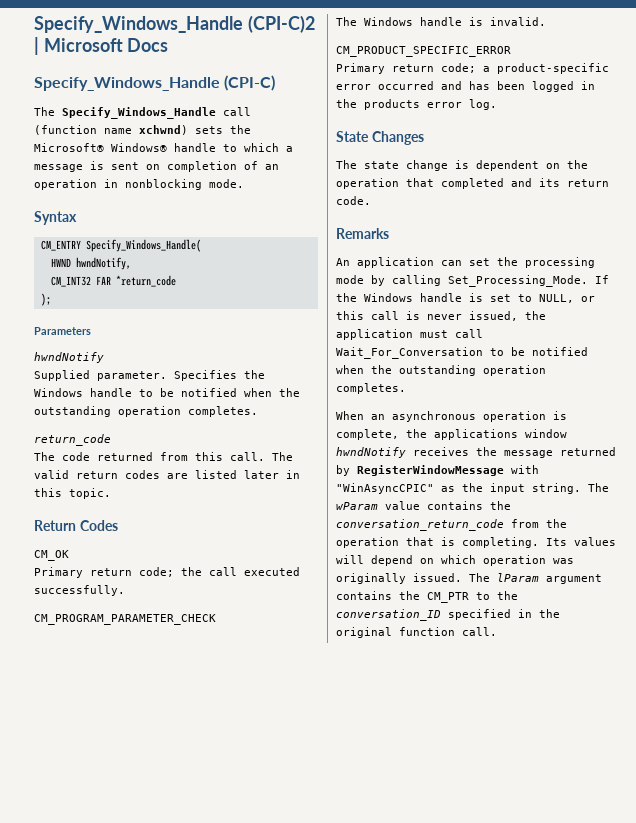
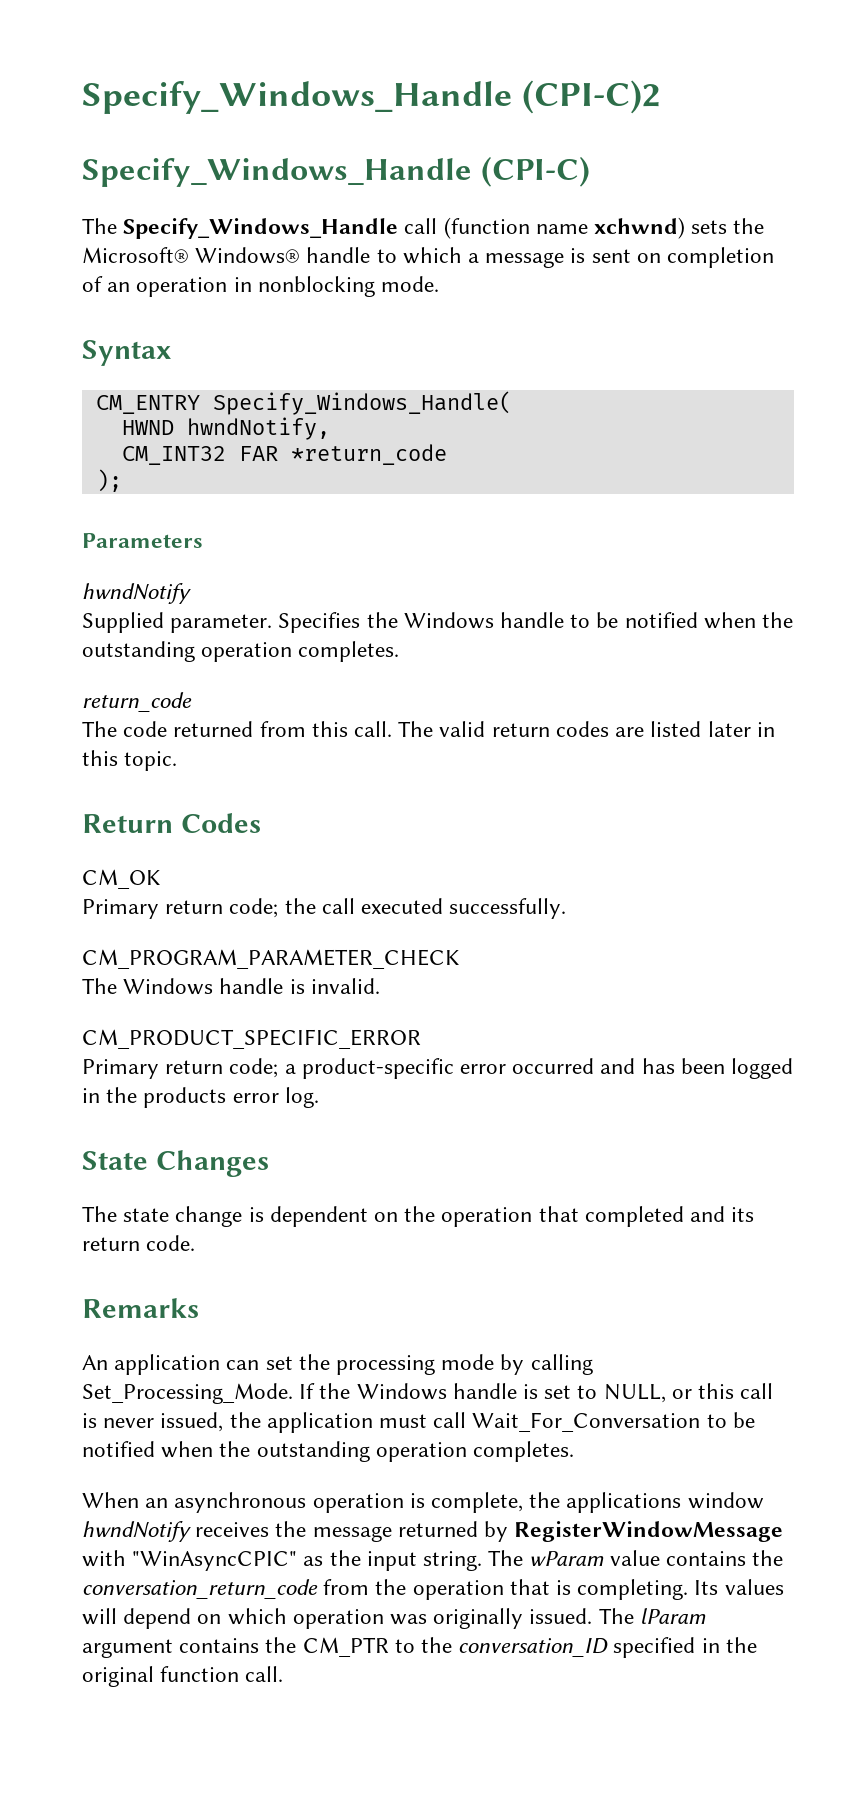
- Specify_Windows_Handle (CPI-C)2 | Microsoft Docs
+ Specify_Windows_Handle (CPI-C)2

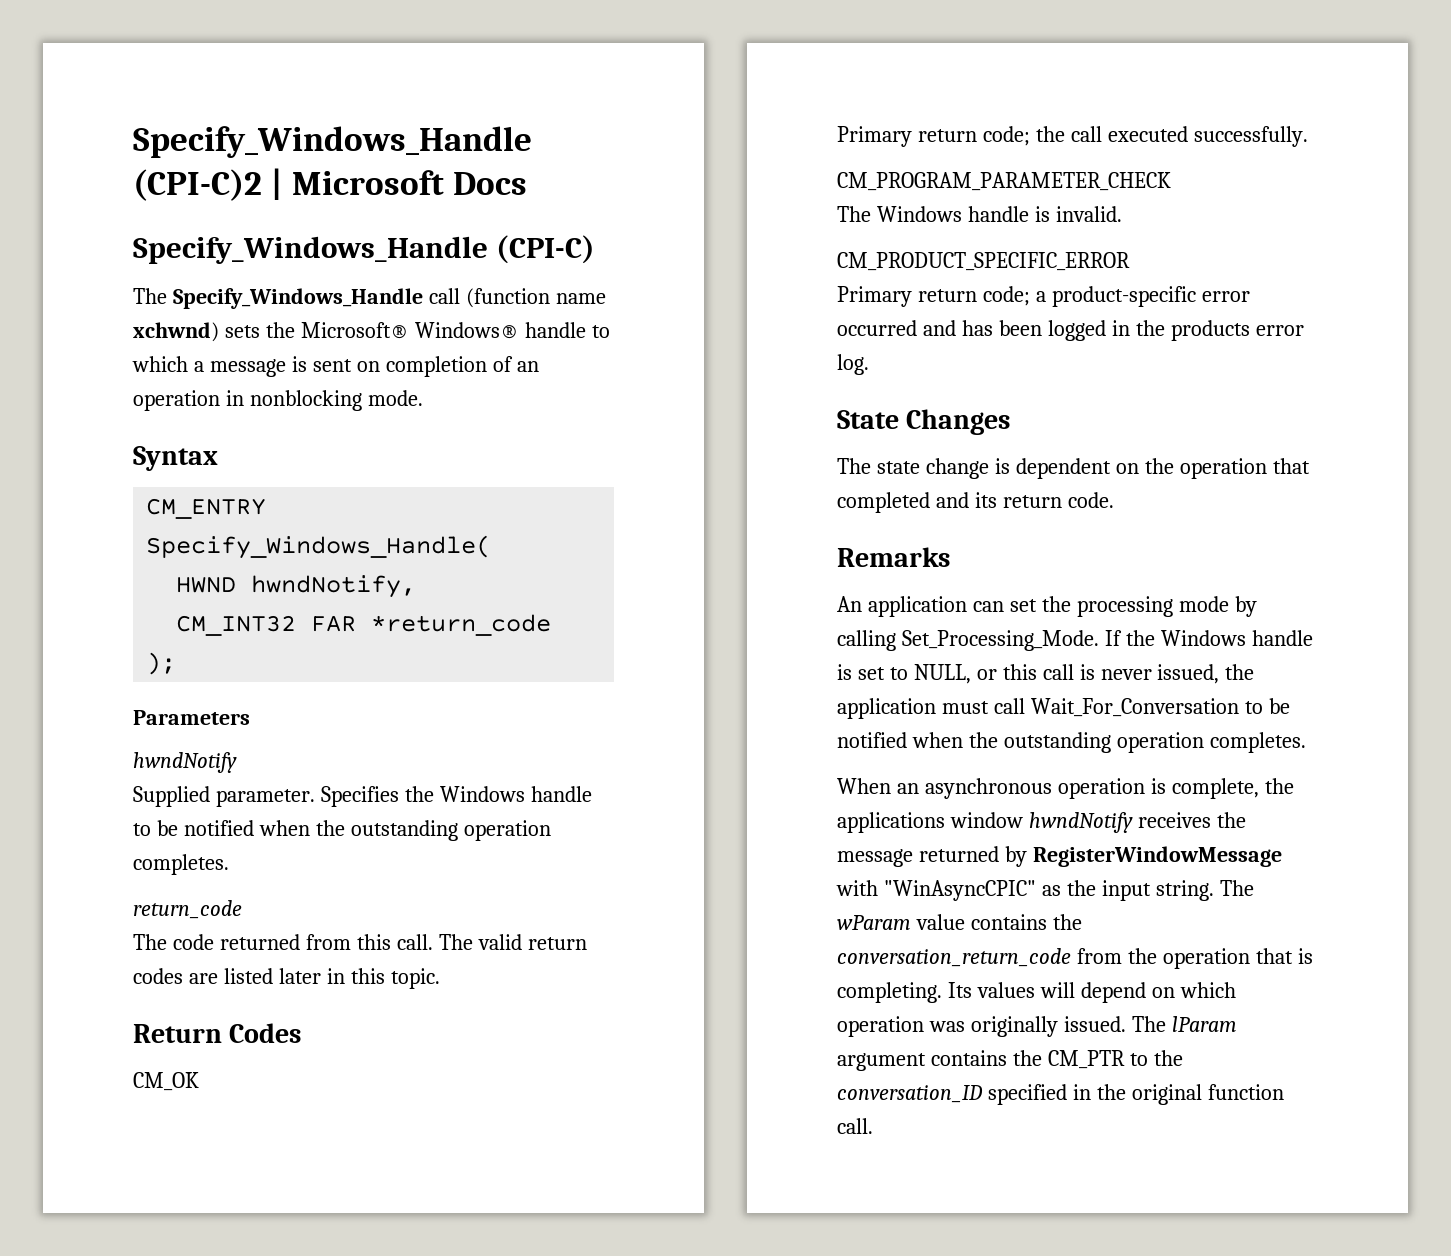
- Specify_Windows_Handle (CPI-C)2
+ Specify_Windows_Handle (CPI-C)2 | Microsoft Docs

